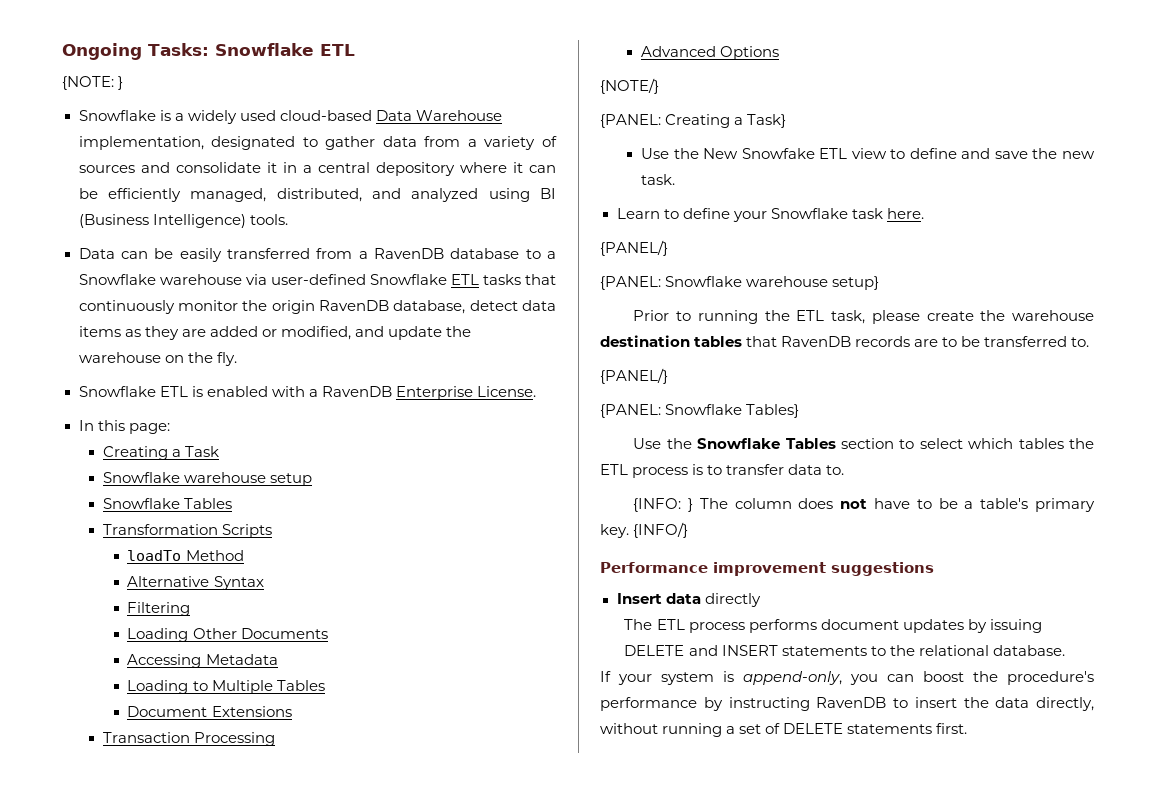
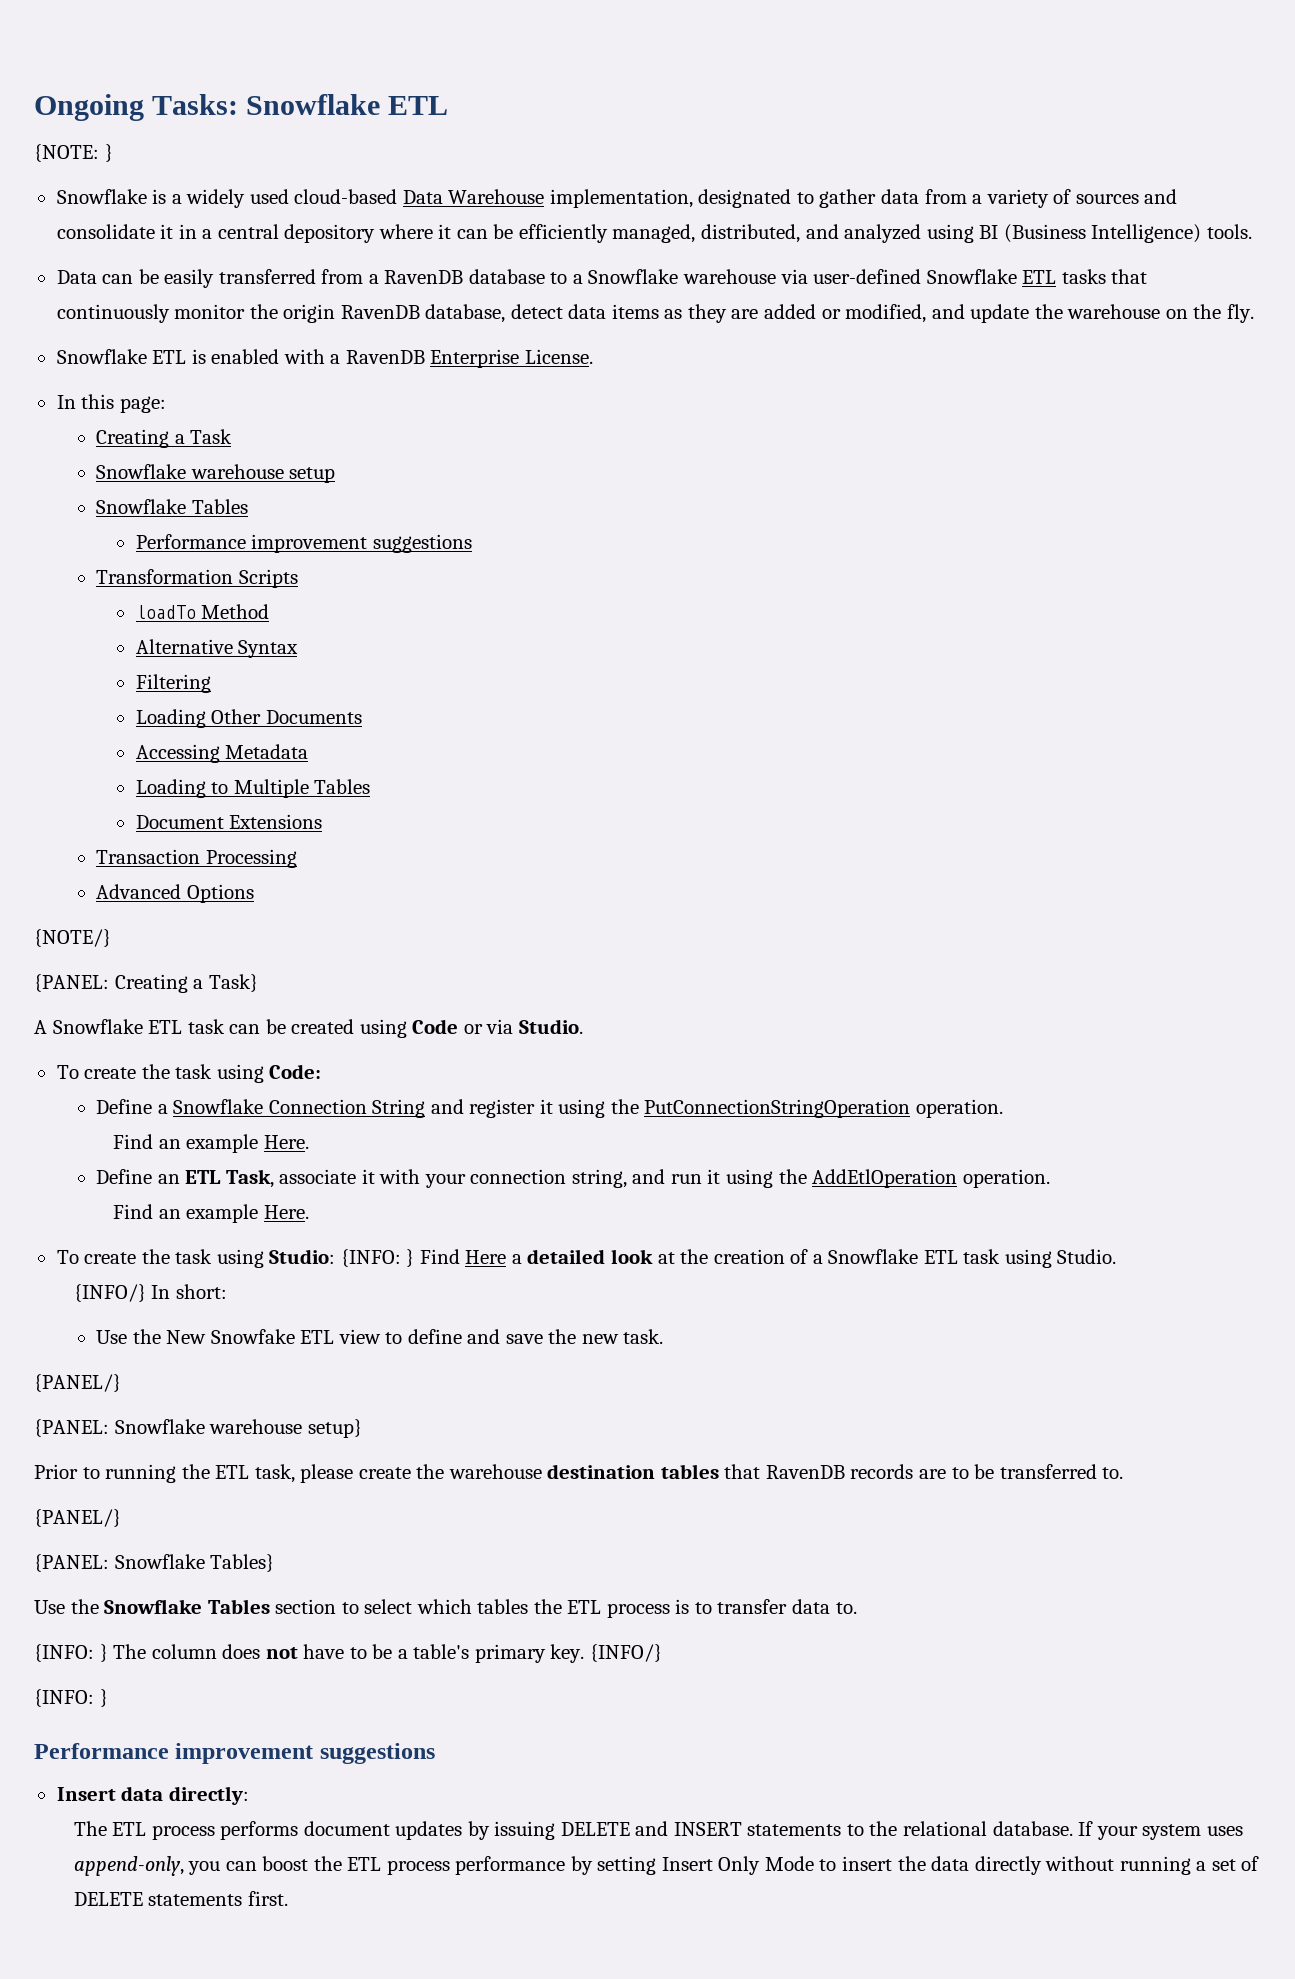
  Snowflake warehouse setup
  Snowflake Tables
+ Performance improvement suggestions
+ A Snowflake ETL task can be created using Code or via Studio.
+ To create the task using Code:
+ Define a Snowflake Connection String and register it using the PutConnectionStringOperation operation.
+ Find an example Here.
+ Define an ETL Task, associate it with your connection string, and run it using the AddEtlOperation operation.
+ Find an example Here.
+ To create the task using Studio: {INFO: } Find Here a detailed look at the creation of a Snowflake ETL task using Studio.
+ {INFO/} In short:
- Learn to define your Snowflake task here.
  {INFO: } The column does not have to be a table's primary key. {INFO/}
+ {INFO: }
- Insert data directly
+ Insert data directly:
- The ETL process performs document updates by issuing DELETE and INSERT statements to the relational database.
- If your system is append-only, you can boost the procedure's performance by instructing RavenDB to insert the data directly, without running a set of DELETE statements first.
+ The ETL process performs document updates by issuing DELETE and INSERT statements to the relational database. If your system uses append-only, you can boost the ETL process performance by setting Insert Only Mode to insert the data directly without running a set of DELETE statements first.

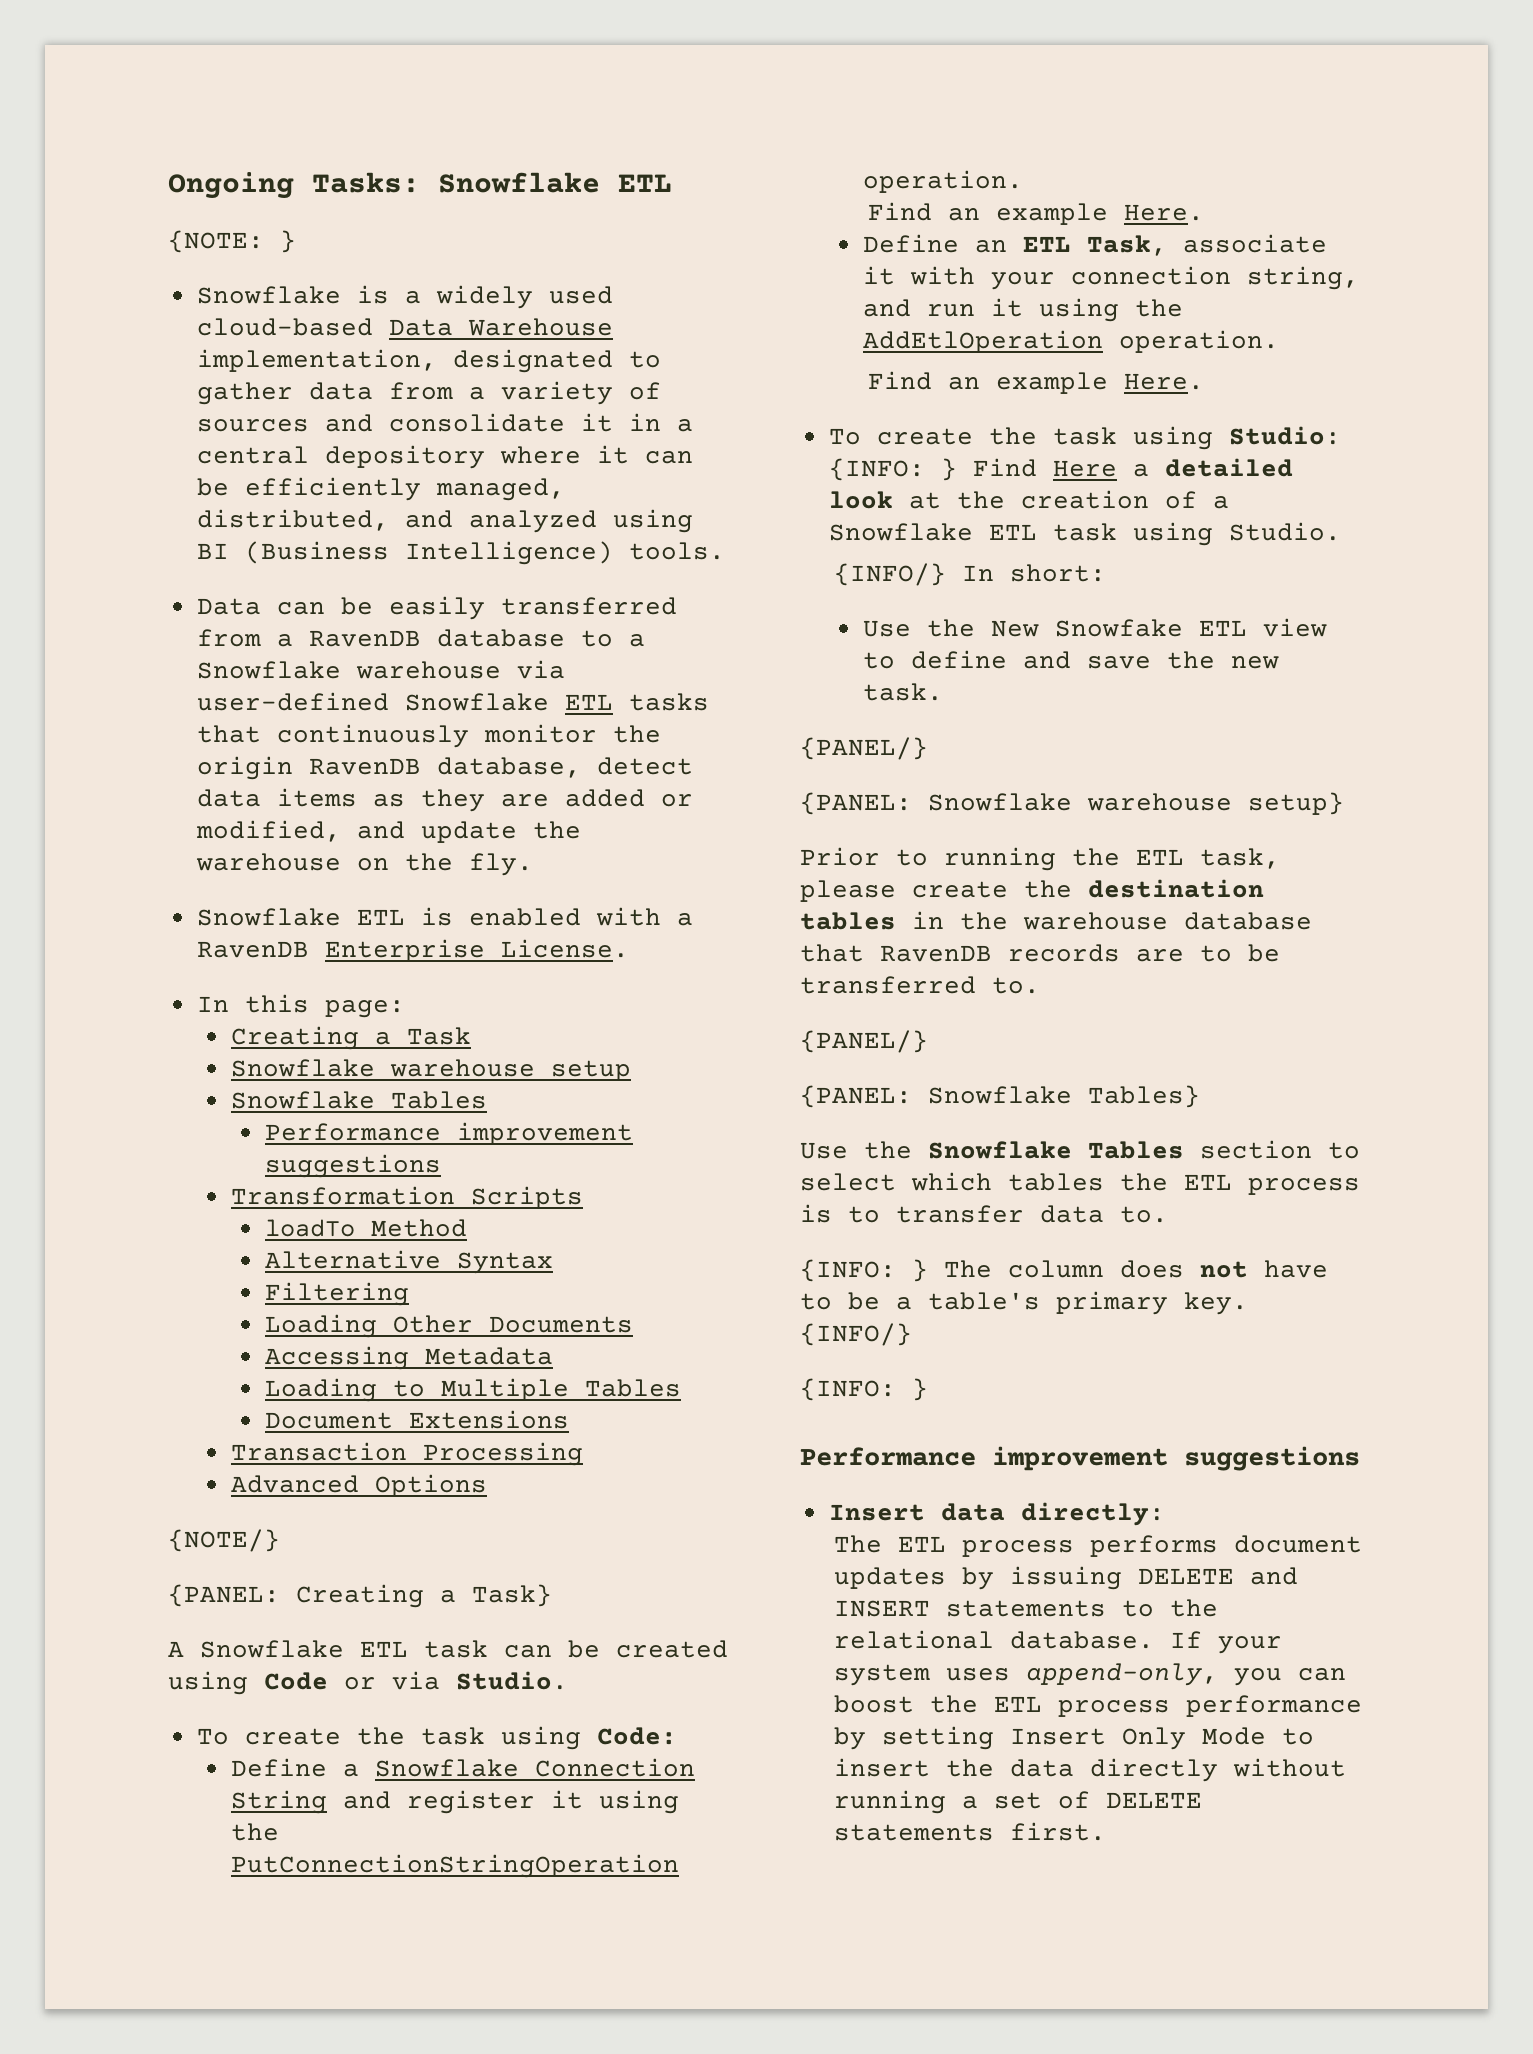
- Prior to running the ETL task, please create the warehouse destination tables that RavenDB records are to be transferred to.
+ Prior to running the ETL task, please create the destination tables in the warehouse database that RavenDB records are to be transferred to.

